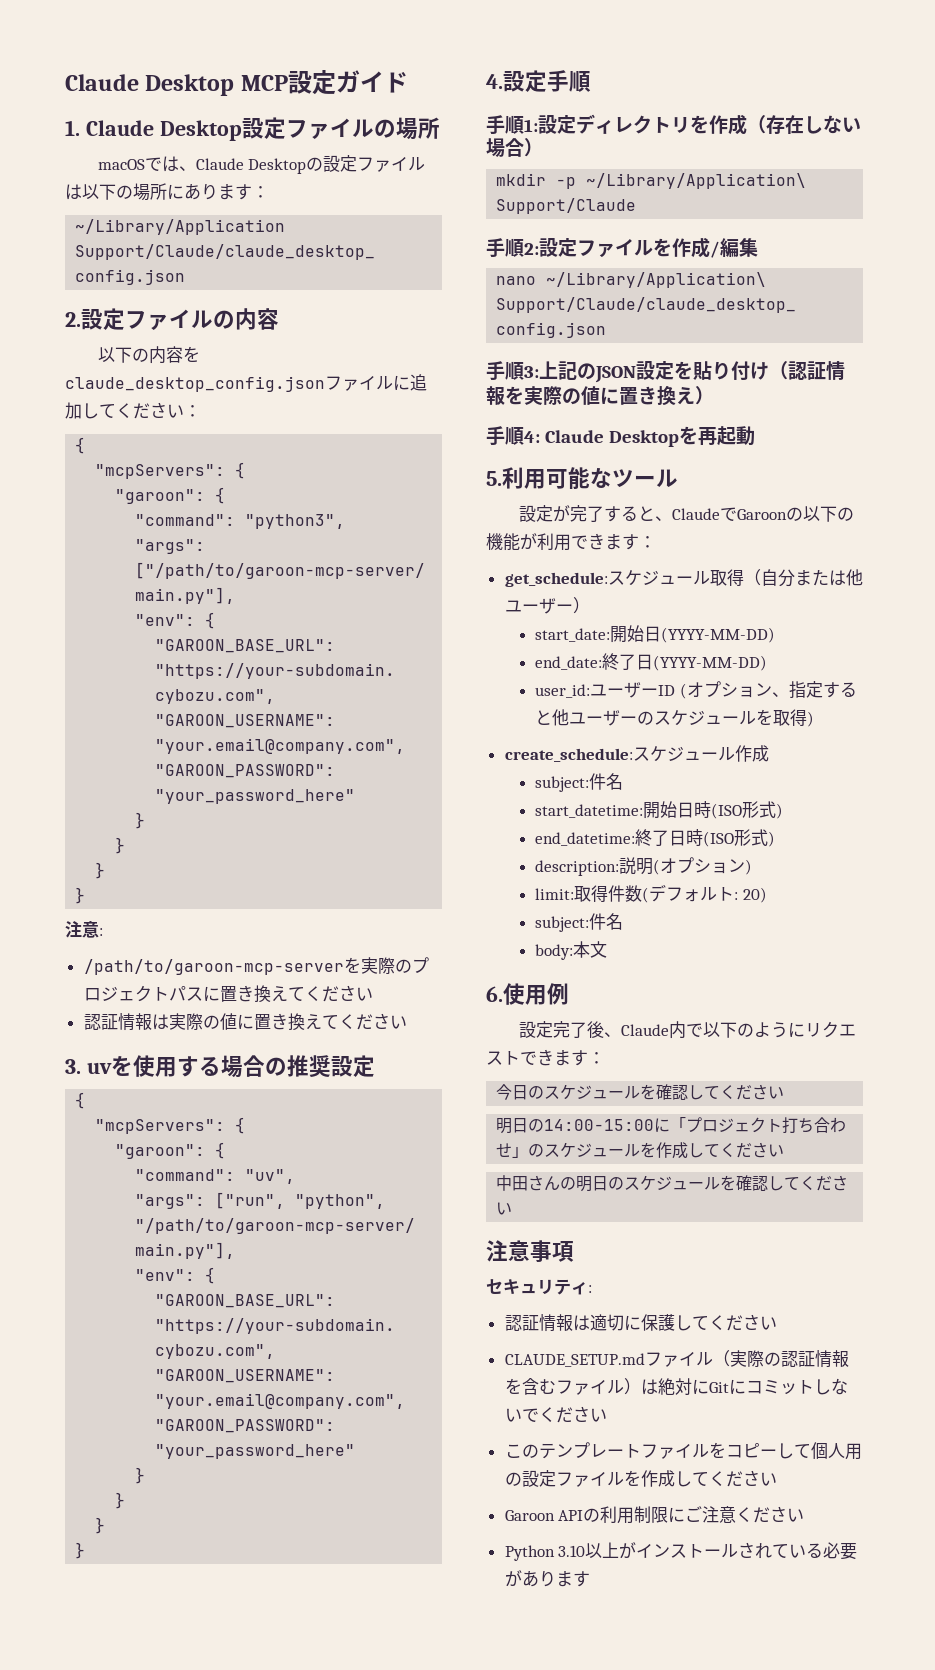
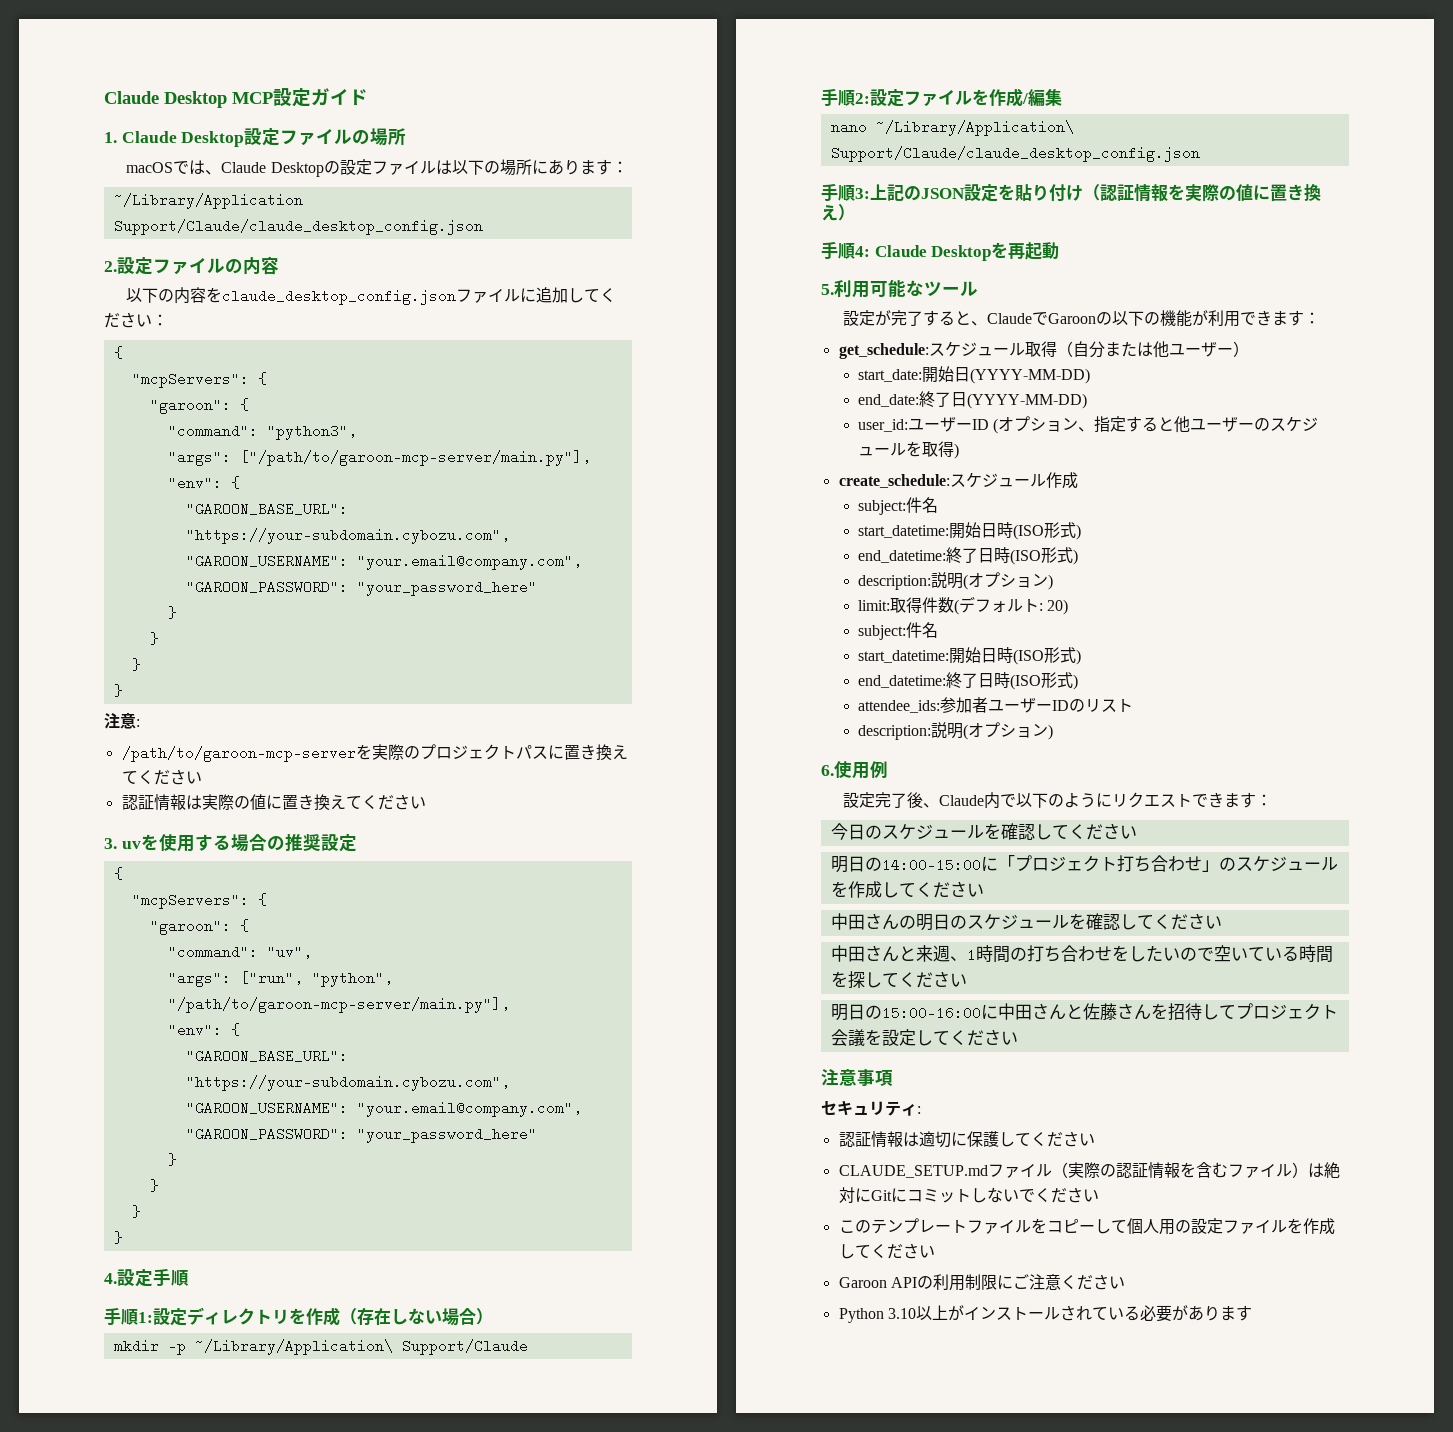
  limit:取得件数(デフォルト: 20)
  subject:件名
- body:本文
+ start_datetime:開始日時(ISO形式)
+ end_datetime:終了日時(ISO形式)
+ attendee_ids:参加者ユーザーIDのリスト
+ description:説明(オプション)
+ 中田さんと来週、1時間の打ち合わせをしたいので空いている時間を探してください
+ 明日の15:00-16:00に中田さんと佐藤さんを招待してプロジェクト会議を設定してください

